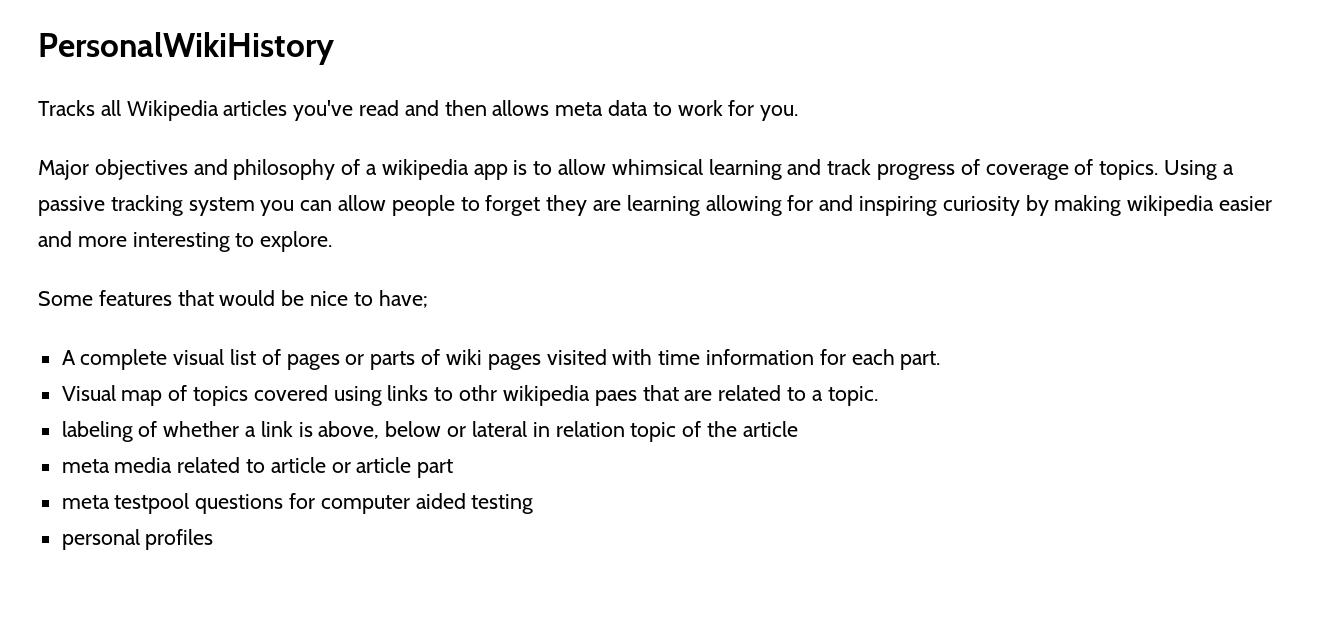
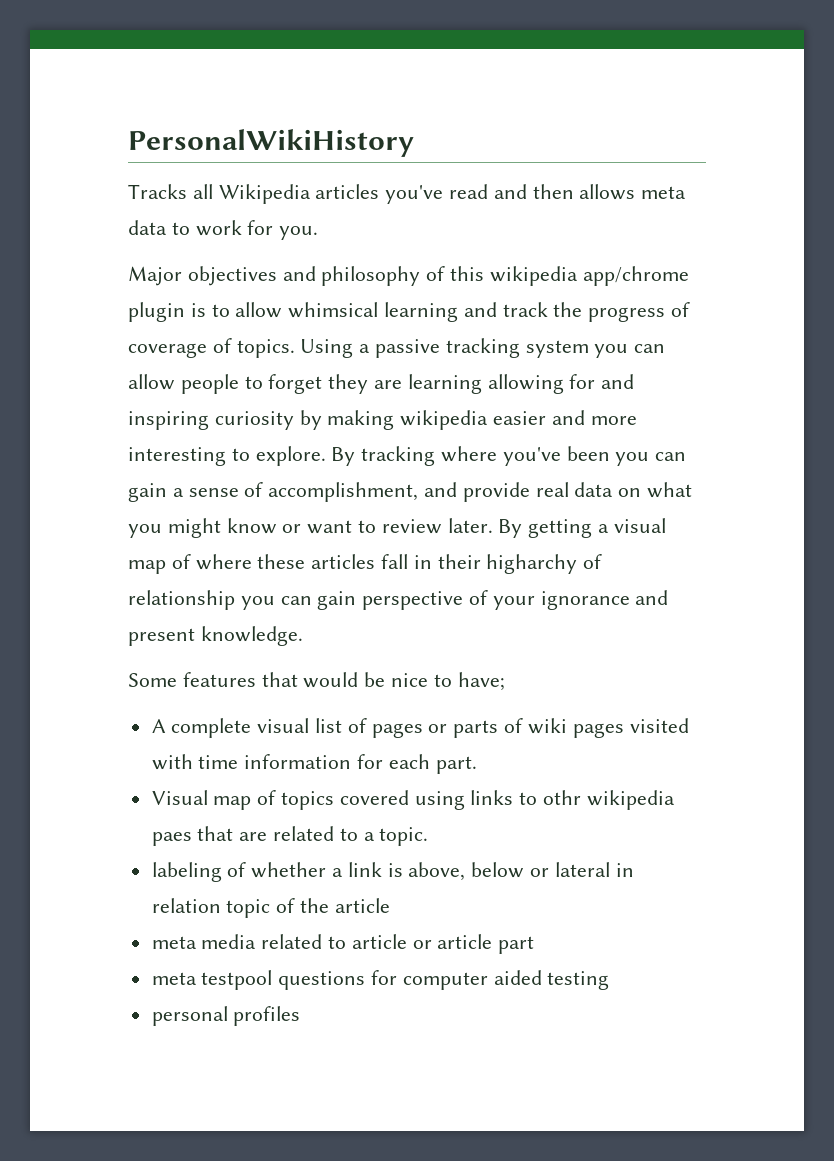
- Major objectives and philosophy of a wikipedia app is to allow whimsical learning and track progress of coverage of topics.
+ Major objectives and philosophy of this wikipedia app/chrome plugin is to allow whimsical learning and track the progress of coverage of topics.
+ By tracking where you've been you can gain a sense of accomplishment, and provide real data on what you might know or want to review later. By getting a visual map of where these articles fall in their higharchy of relationship you can gain perspective of your ignorance and present knowledge.

